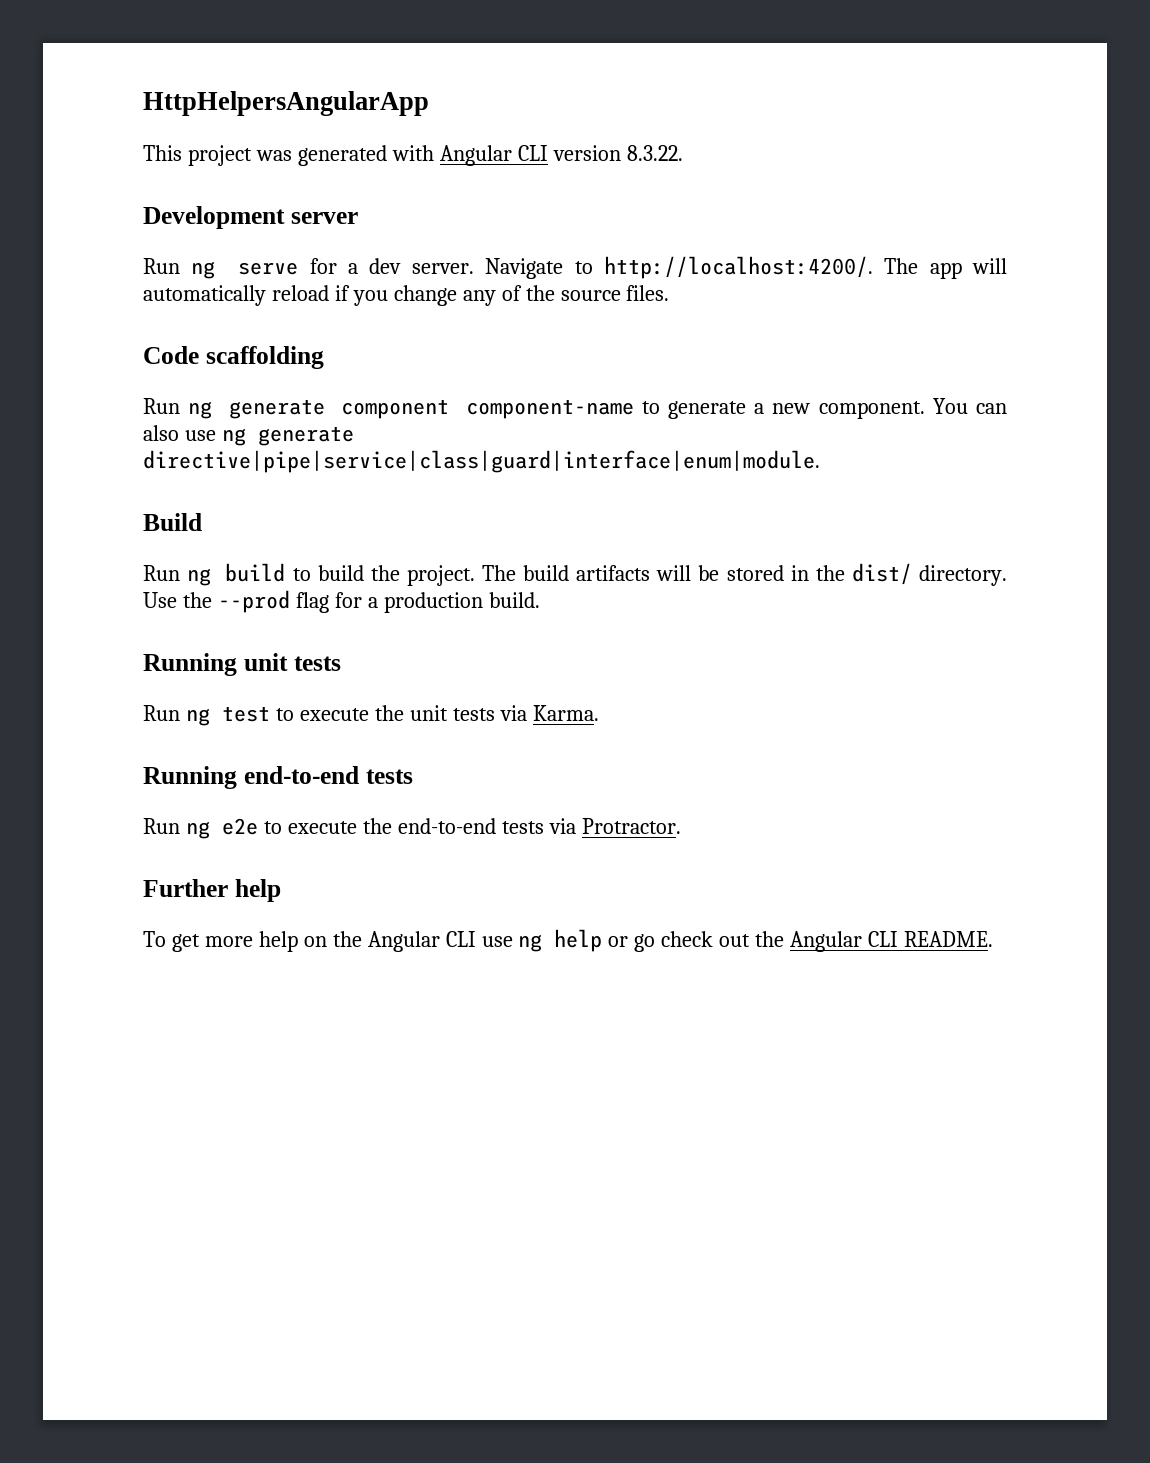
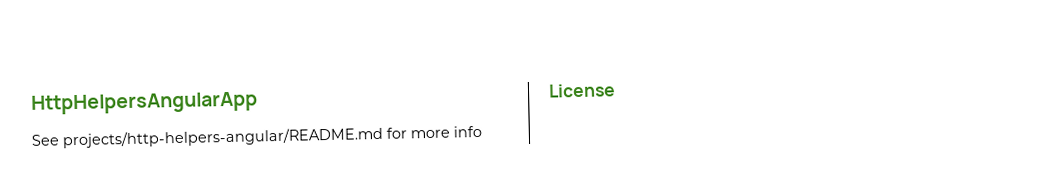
- This project was generated with Angular CLI version 8.3.22.
- Development server
- Run ng serve for a dev server. Navigate to http://localhost:4200/. The app will automatically reload if you change any of the source files.
- Code scaffolding
- Run ng generate component component-name to generate a new component. You can also use ng generate directive|pipe|service|class|guard|interface|enum|module.
- Build
- Run ng build to build the project. The build artifacts will be stored in the dist/ directory. Use the --prod flag for a production build.
- Running unit tests
- Run ng test to execute the unit tests via Karma.
- Running end-to-end tests
- Run ng e2e to execute the end-to-end tests via Protractor.
- Further help
- To get more help on the Angular CLI use ng help or go check out the Angular CLI README.
+ See projects/http-helpers-angular/README.md for more info
+ License

